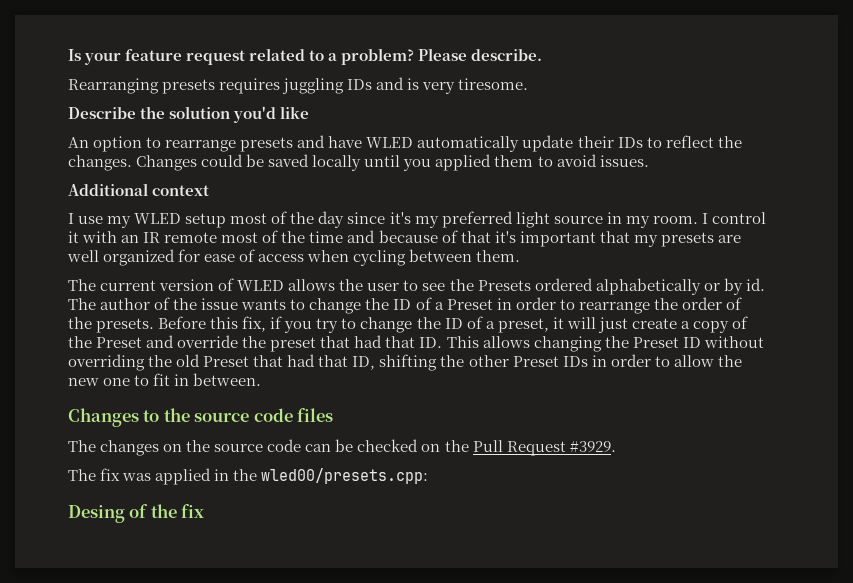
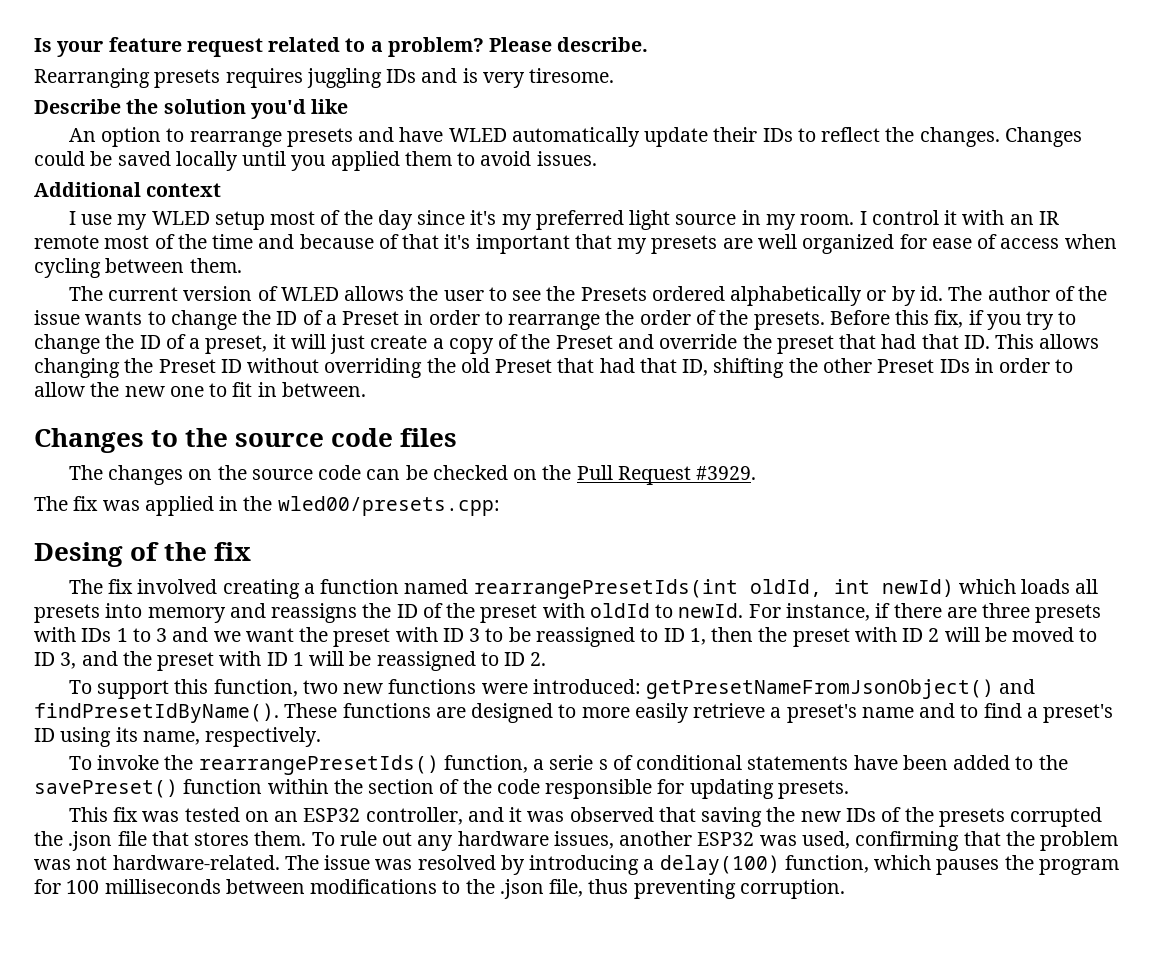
+ The fix involved creating a function named rearrangePresetIds(int oldId, int newId) which loads all presets into memory and reassigns the ID of the preset with oldId to newId. For instance, if there are three presets with IDs 1 to 3 and we want the preset with ID 3 to be reassigned to ID 1, then the preset with ID 2 will be moved to ID 3, and the preset with ID 1 will be reassigned to ID 2.
+ To support this function, two new functions were introduced: getPresetNameFromJsonObject() and findPresetIdByName(). These functions are designed to more easily retrieve a preset's name and to find a preset's ID using its name, respectively.
+ To invoke the rearrangePresetIds() function, a serie s of conditional statements have been added to the savePreset() function within the section of the code responsible for updating presets.
+ This fix was tested on an ESP32 controller, and it was observed that saving the new IDs of the presets corrupted the .json file that stores them. To rule out any hardware issues, another ESP32 was used, confirming that the problem was not hardware-related. The issue was resolved by introducing a delay(100) function, which pauses the program for 100 milliseconds between modifications to the .json file, thus preventing corruption.

